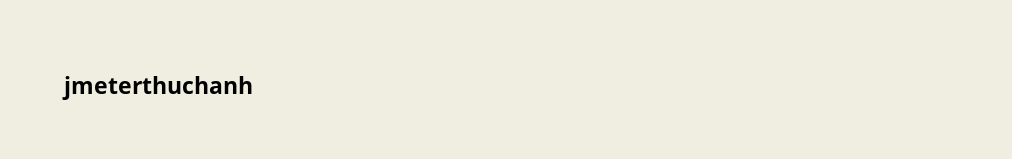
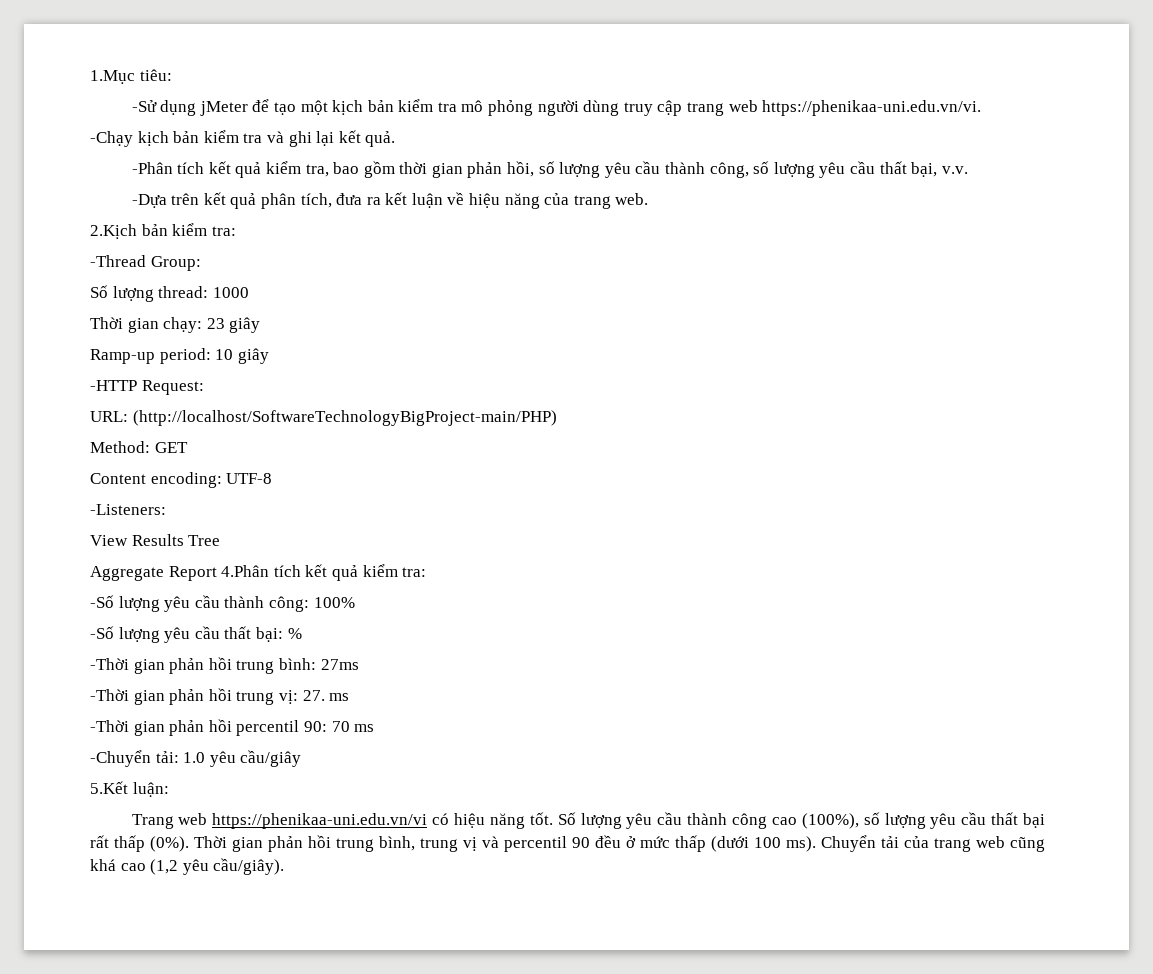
- jmeterthuchanh
+ 1.Mục tiêu:
+ -Sử dụng jMeter để tạo một kịch bản kiểm tra mô phỏng người dùng truy cập trang web https://phenikaa-uni.edu.vn/vi.
+ -Chạy kịch bản kiểm tra và ghi lại kết quả.
+ -Phân tích kết quả kiểm tra, bao gồm thời gian phản hồi, số lượng yêu cầu thành công, số lượng yêu cầu thất bại, v.v.
+ -Dựa trên kết quả phân tích, đưa ra kết luận về hiệu năng của trang web.
+ 2.Kịch bản kiểm tra:
+ -Thread Group:
+ Số lượng thread: 1000
+ Thời gian chạy: 23 giây
+ Ramp-up period: 10 giây
+ -HTTP Request:
+ URL: (http://localhost/SoftwareTechnologyBigProject-main/PHP)
+ Method: GET
+ Content encoding: UTF-8
+ -Listeners:
+ View Results Tree
+ Aggregate Report 4.Phân tích kết quả kiểm tra:
+ -Số lượng yêu cầu thành công: 100%
+ -Số lượng yêu cầu thất bại: %
+ -Thời gian phản hồi trung bình: 27ms
+ -Thời gian phản hồi trung vị: 27. ms
+ -Thời gian phản hồi percentil 90: 70 ms
+ -Chuyển tải: 1.0 yêu cầu/giây
+ 5.Kết luận:
+ Trang web https://phenikaa-uni.edu.vn/vi có hiệu năng tốt. Số lượng yêu cầu thành công cao (100%), số lượng yêu cầu thất bại rất thấp (0%). Thời gian phản hồi trung bình, trung vị và percentil 90 đều ở mức thấp (dưới 100 ms). Chuyển tải của trang web cũng khá cao (1,2 yêu cầu/giây).

